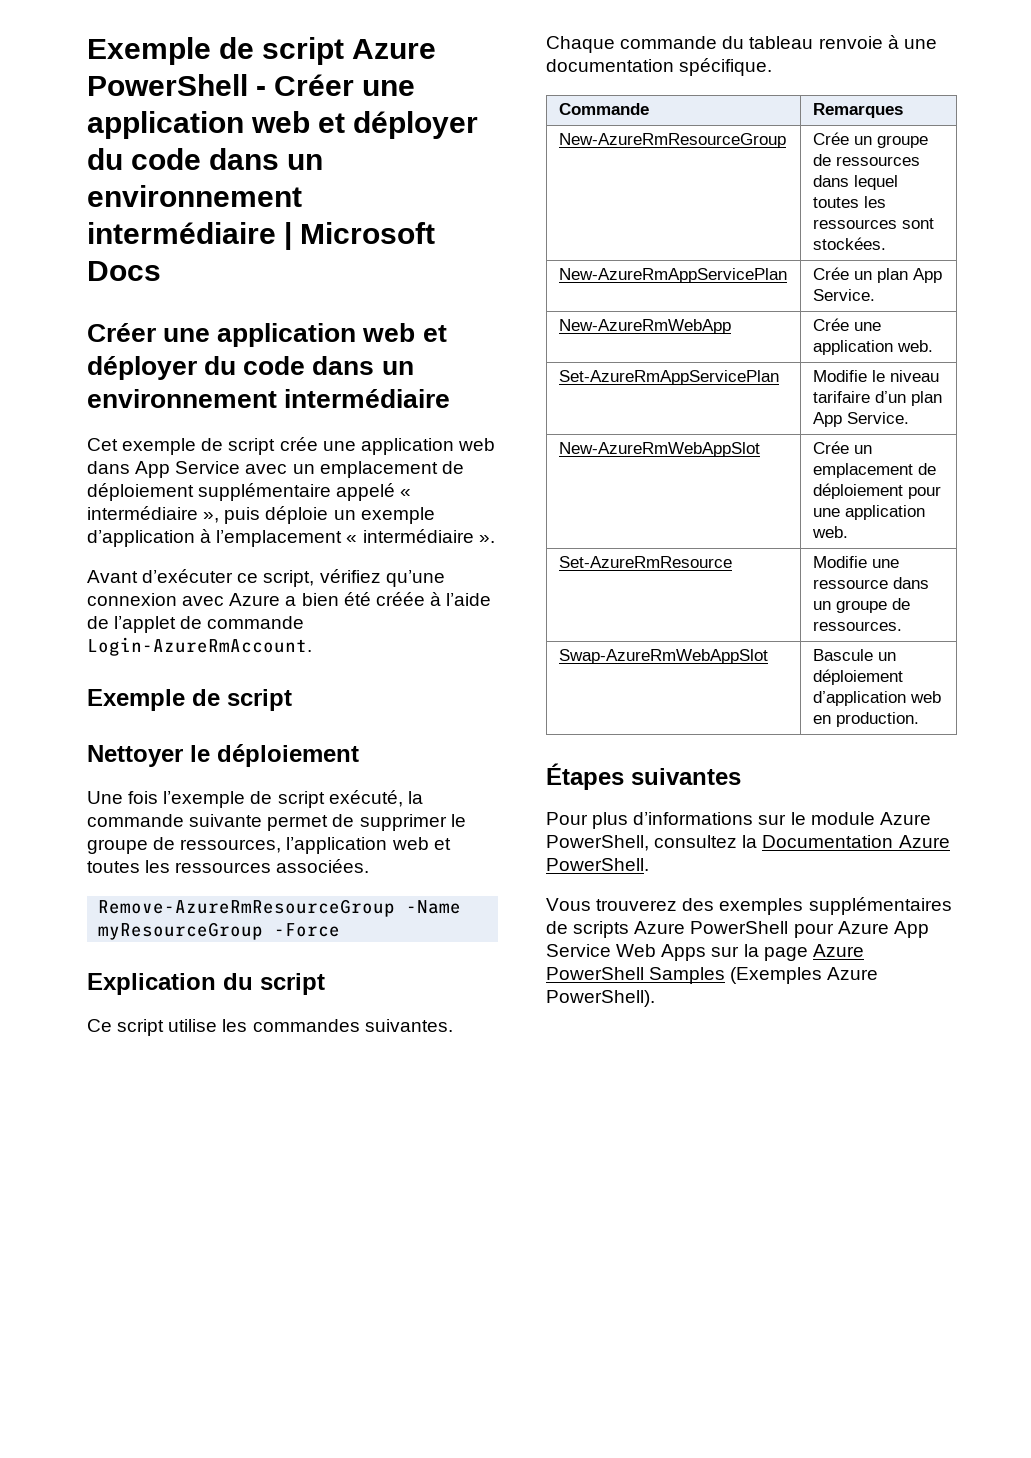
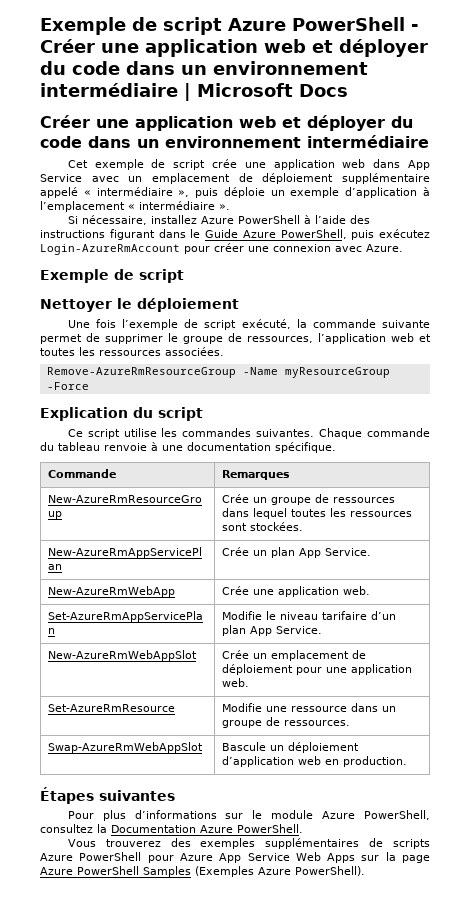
- Avant d’exécuter ce script, vérifiez qu’une connexion avec Azure a bien été créée à l’aide de l’applet de commande Login-AzureRmAccount.
+ Si nécessaire, installez Azure PowerShell à l’aide des instructions figurant dans le Guide Azure PowerShell, puis exécutez Login-AzureRmAccount pour créer une connexion avec Azure.

